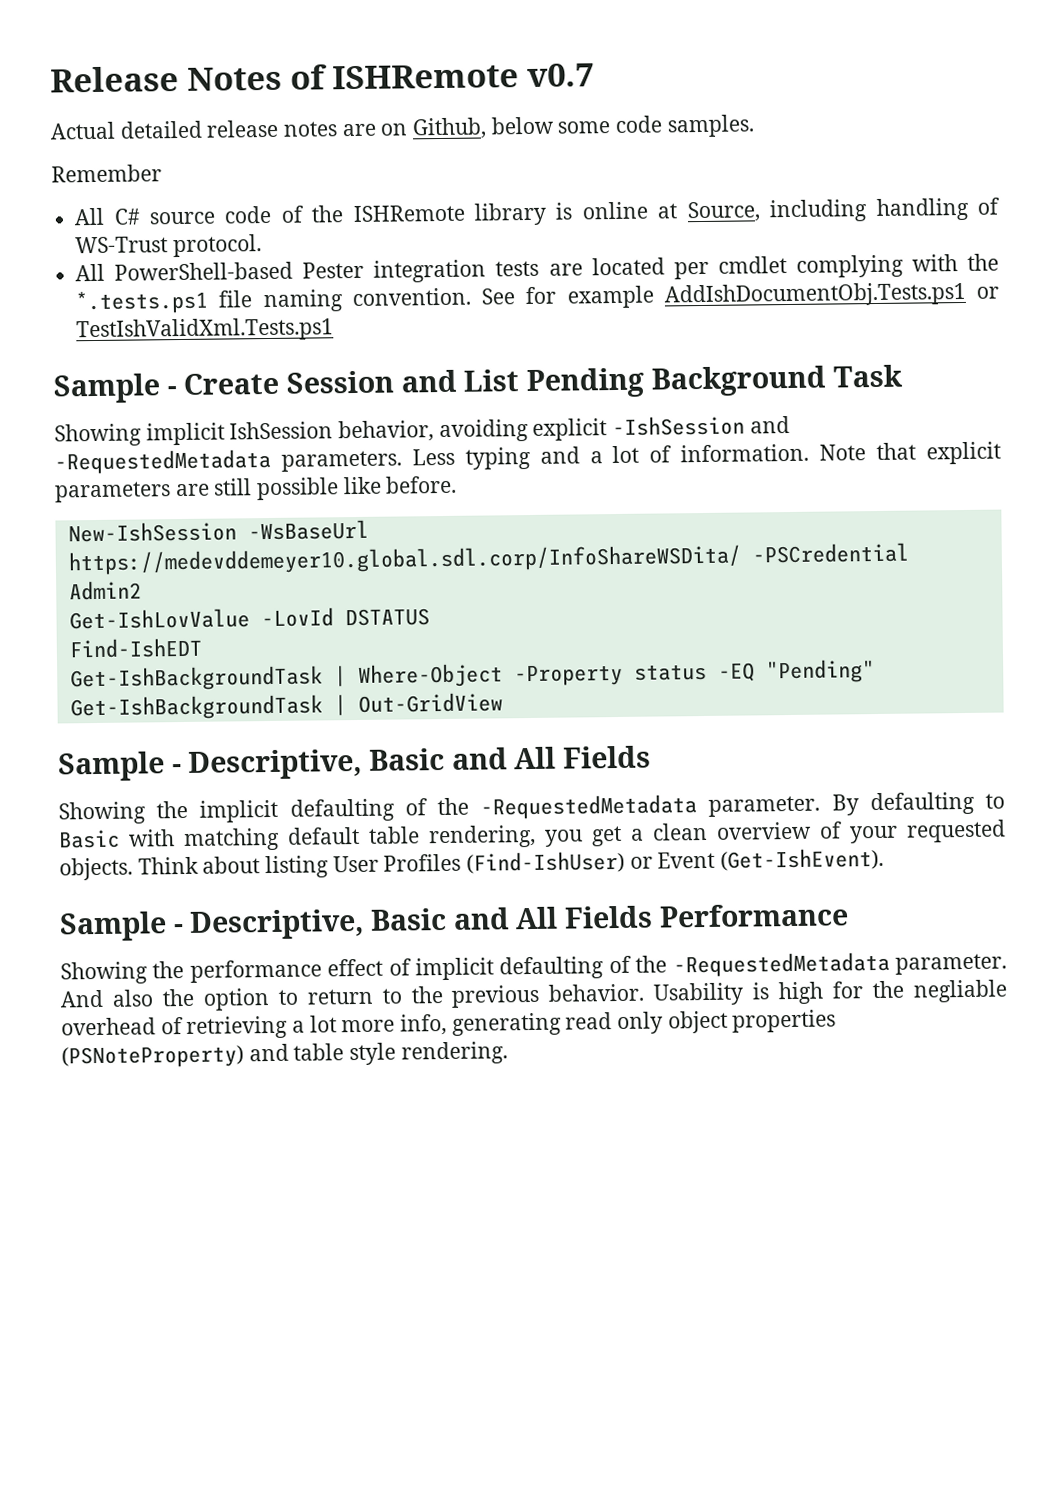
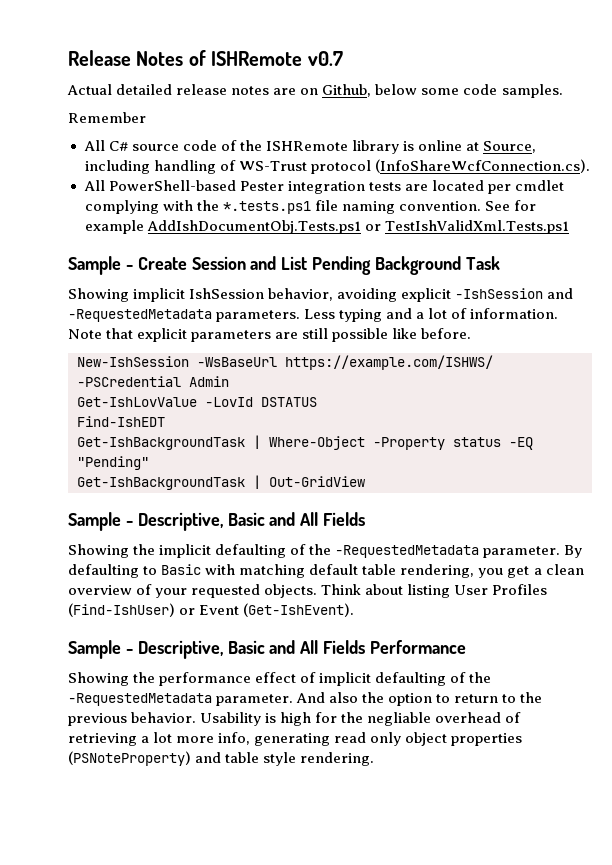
- All C# source code of the ISHRemote library is online at Source, including handling of WS-Trust protocol.
+ All C# source code of the ISHRemote library is online at Source, including handling of WS-Trust protocol (InfoShareWcfConnection.cs).
- New-IshSession -WsBaseUrl https://medevddemeyer10.global.sdl.corp/InfoShareWSDita/ -PSCredential Admin2
+ New-IshSession -WsBaseUrl https://example.com/ISHWS/ -PSCredential Admin

